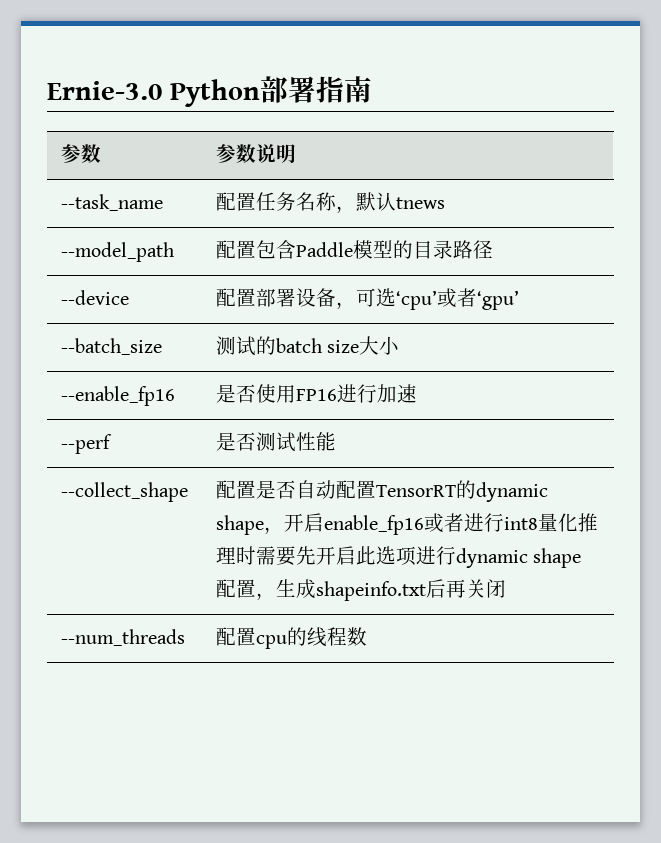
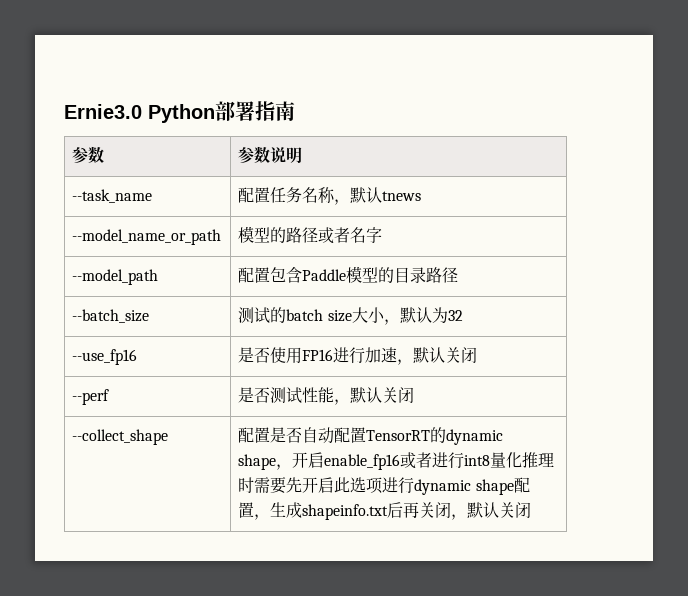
- Ernie-3.0 Python部署指南
+ Ernie3.0 Python部署指南
+ --model_name_or_path | 模型的路径或者名字
- --device | 配置部署设备，可选‘cpu’或者‘gpu’
- --batch_size | 测试的batch size大小
- --enable_fp16 | 是否使用FP16进行加速
+ --batch_size | 测试的batch size大小，默认为32
+ --use_fp16 | 是否使用FP16进行加速，默认关闭
- --perf | 是否测试性能
+ --perf | 是否测试性能，默认关闭
- --collect_shape | 配置是否自动配置TensorRT的dynamic shape，开启enable_fp16或者进行int8量化推理时需要先开启此选项进行dynamic shape配置，生成shapeinfo.txt后再关闭
- --num_threads | 配置cpu的线程数
+ --collect_shape | 配置是否自动配置TensorRT的dynamic shape，开启enable_fp16或者进行int8量化推理时需要先开启此选项进行dynamic shape配置，生成shapeinfo.txt后再关闭，默认关闭

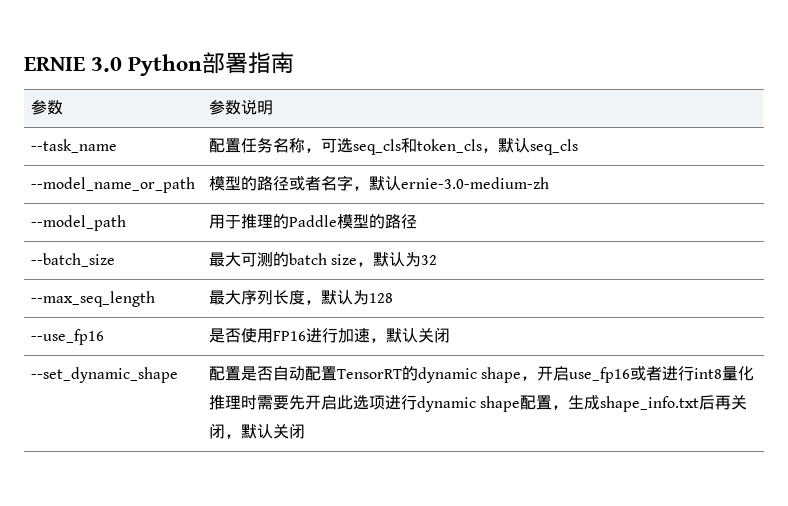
- Ernie3.0 Python部署指南
+ ERNIE 3.0 Python部署指南
- --task_name | 配置任务名称，默认tnews
+ --task_name | 配置任务名称，可选seq_cls和token_cls，默认seq_cls
- --model_name_or_path | 模型的路径或者名字
+ --model_name_or_path | 模型的路径或者名字，默认ernie-3.0-medium-zh
- --model_path | 配置包含Paddle模型的目录路径
+ --model_path | 用于推理的Paddle模型的路径
- --batch_size | 测试的batch size大小，默认为32
+ --batch_size | 最大可测的batch size，默认为32
+ --max_seq_length | 最大序列长度，默认为128
- --perf | 是否测试性能，默认关闭
- --collect_shape | 配置是否自动配置TensorRT的dynamic shape，开启enable_fp16或者进行int8量化推理时需要先开启此选项进行dynamic shape配置，生成shapeinfo.txt后再关闭，默认关闭
+ --set_dynamic_shape | 配置是否自动配置TensorRT的dynamic shape，开启use_fp16或者进行int8量化推理时需要先开启此选项进行dynamic shape配置，生成shape_info.txt后再关闭，默认关闭

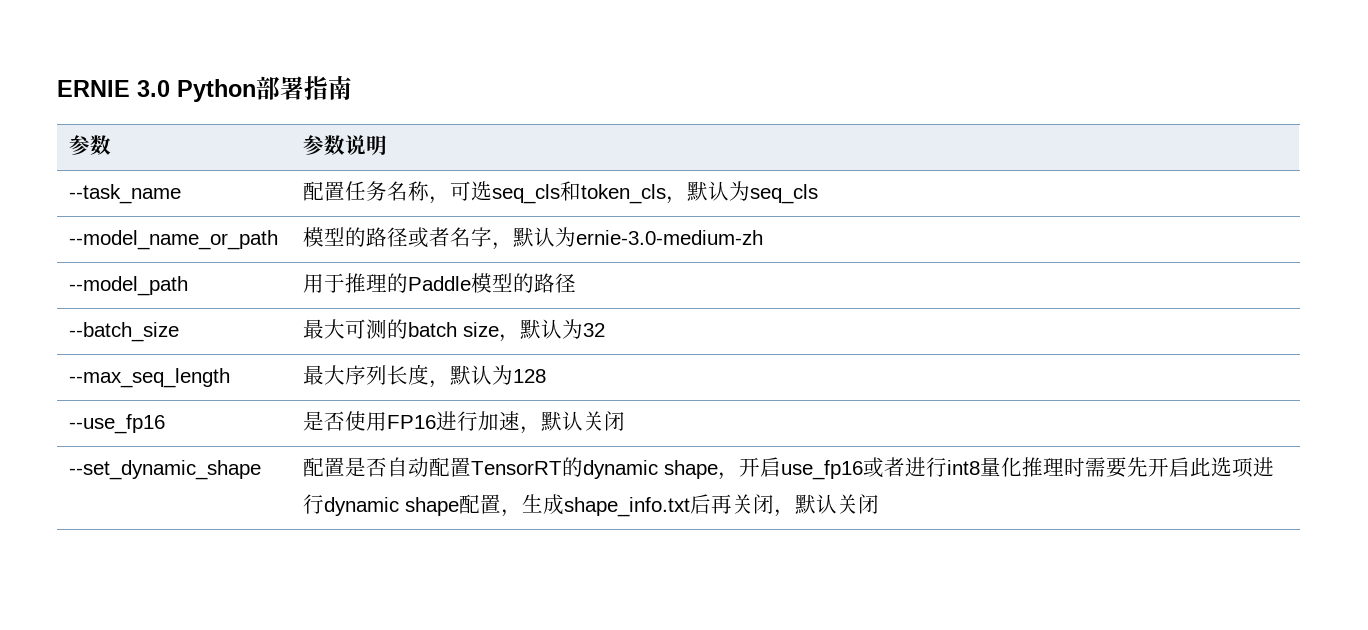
- --task_name | 配置任务名称，可选seq_cls和token_cls，默认seq_cls
+ --task_name | 配置任务名称，可选seq_cls和token_cls，默认为seq_cls
- --model_name_or_path | 模型的路径或者名字，默认ernie-3.0-medium-zh
+ --model_name_or_path | 模型的路径或者名字，默认为ernie-3.0-medium-zh

